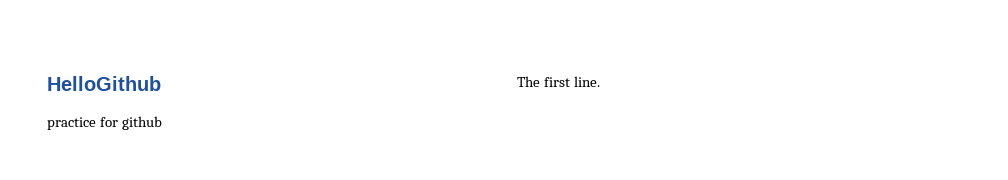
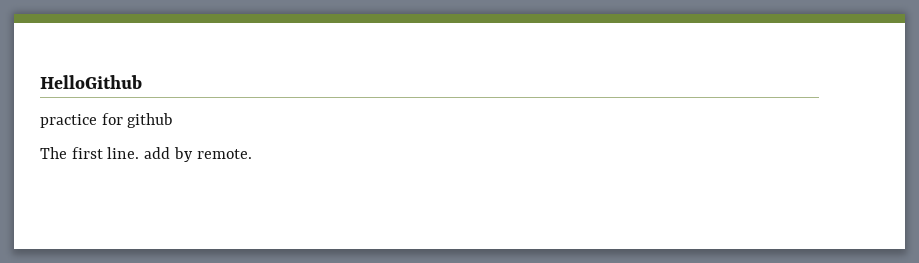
- The first line.
+ The first line. add by remote.

